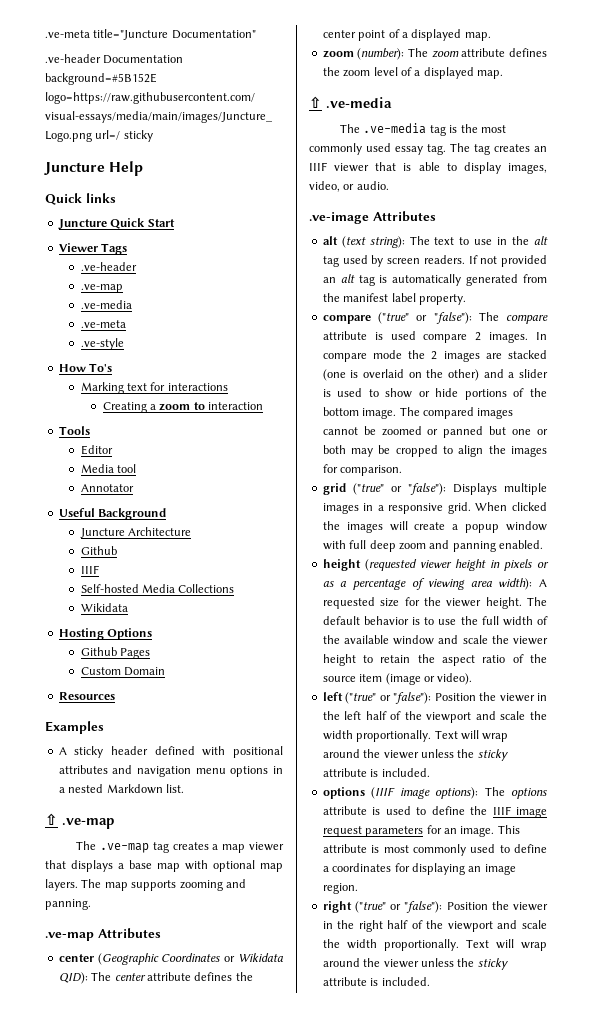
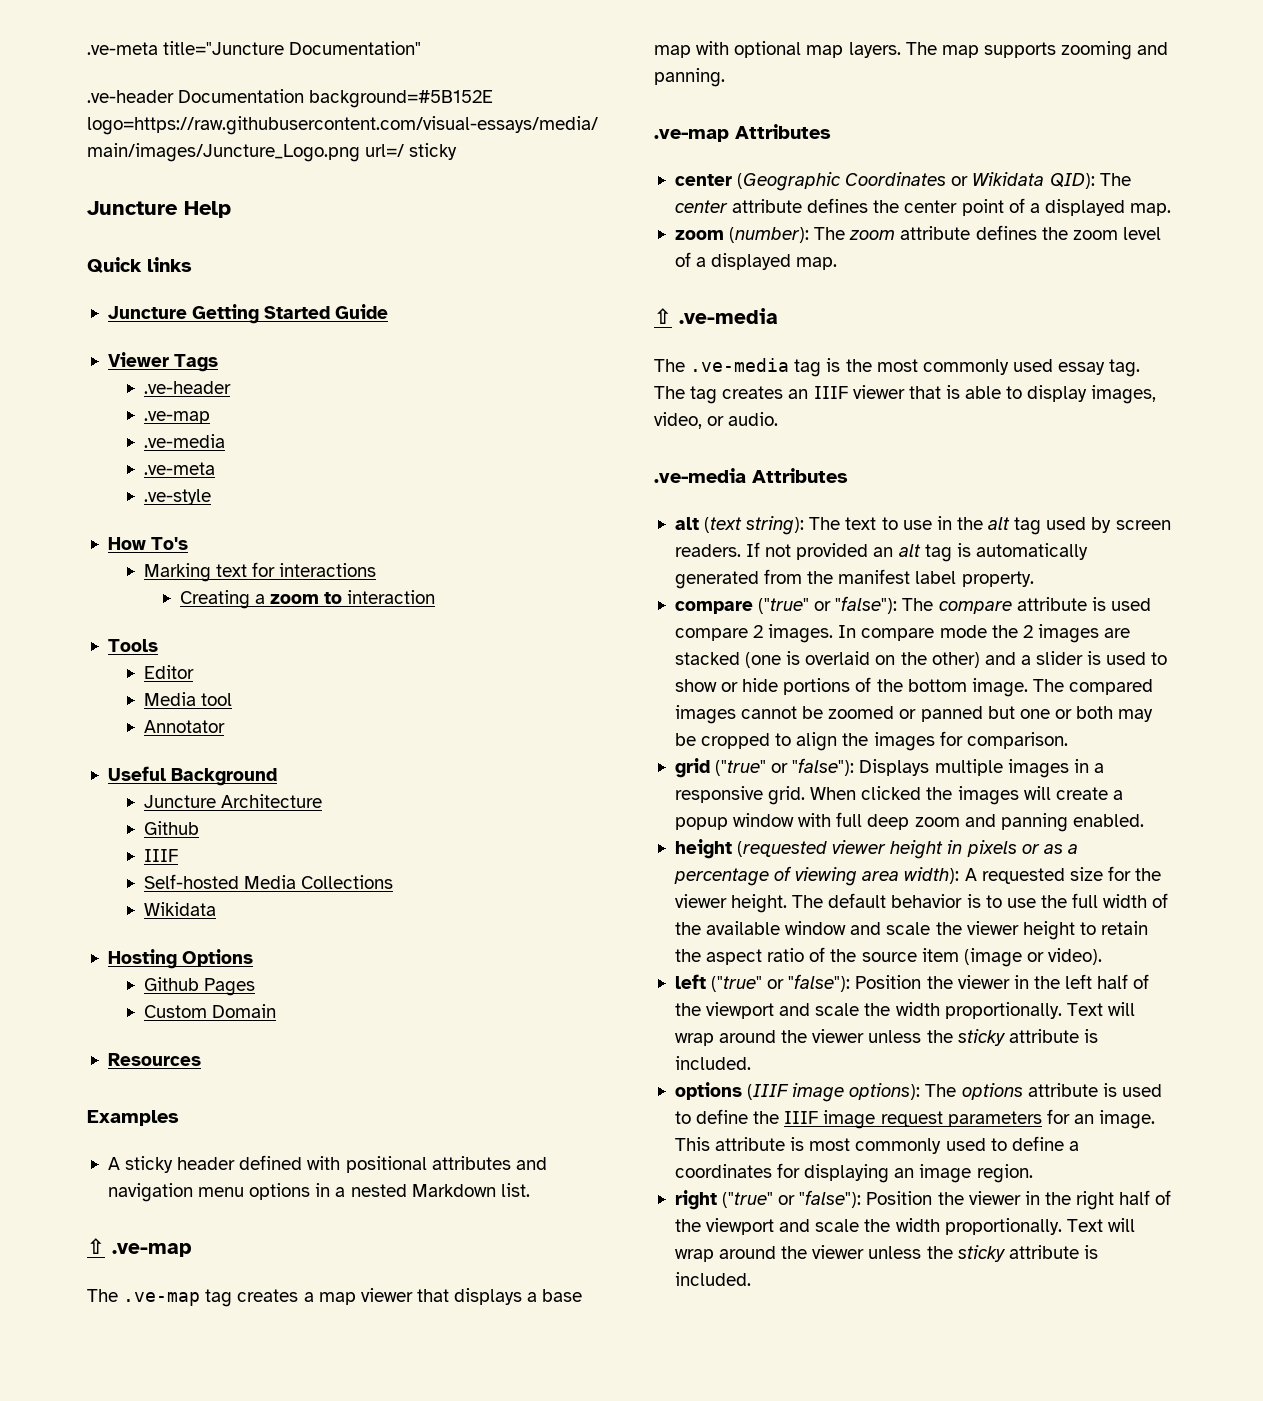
- Juncture Quick Start
+ Juncture Getting Started Guide
- .ve-image Attributes
+ .ve-media Attributes

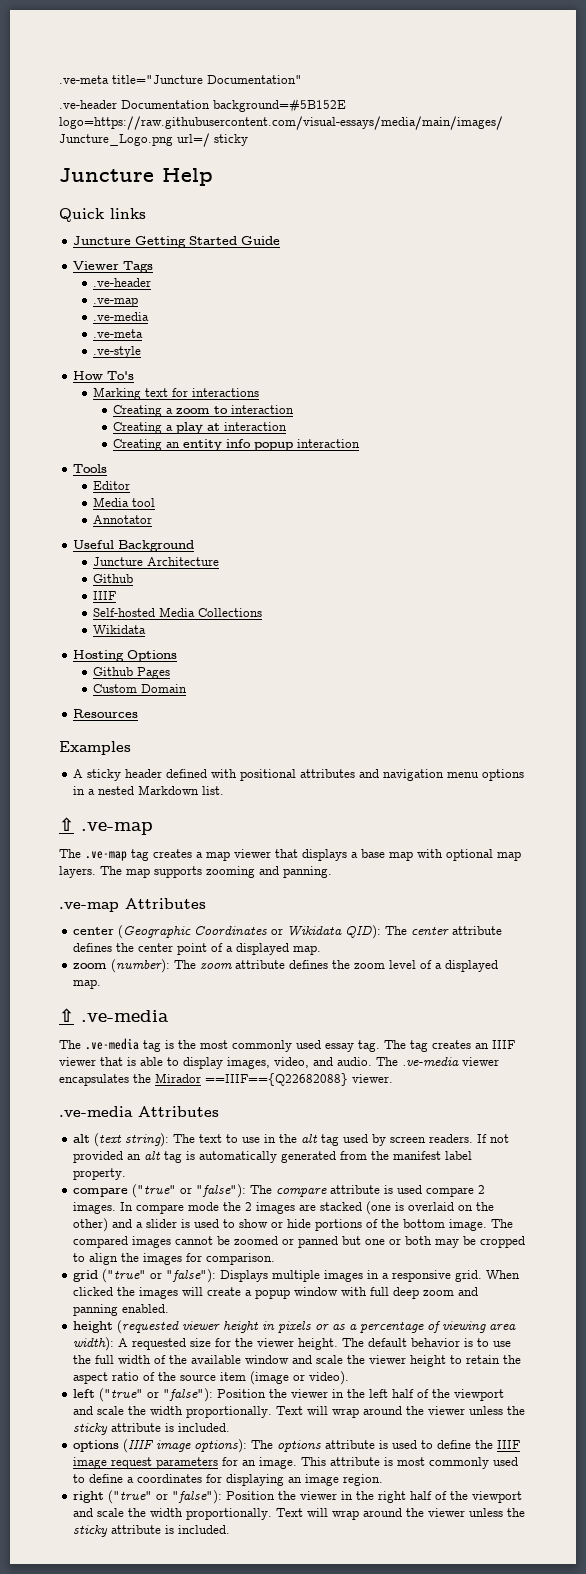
+ Creating a play at interaction
+ Creating an entity info popup interaction
- The tag creates an IIIF viewer that is able to display images, video, or audio.
+ The tag creates an IIIF viewer that is able to display images, video, and audio. The .ve-media viewer encapsulates the Mirador ==IIIF=={Q22682088} viewer.

